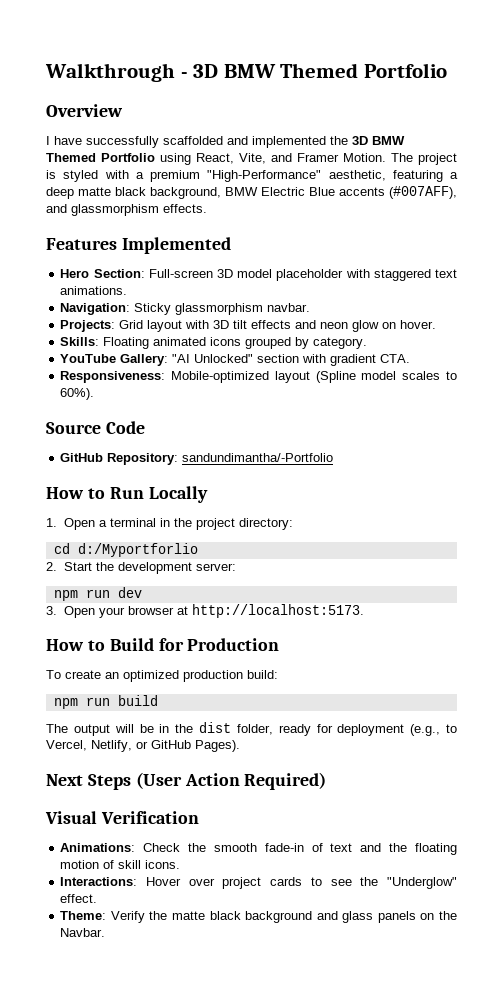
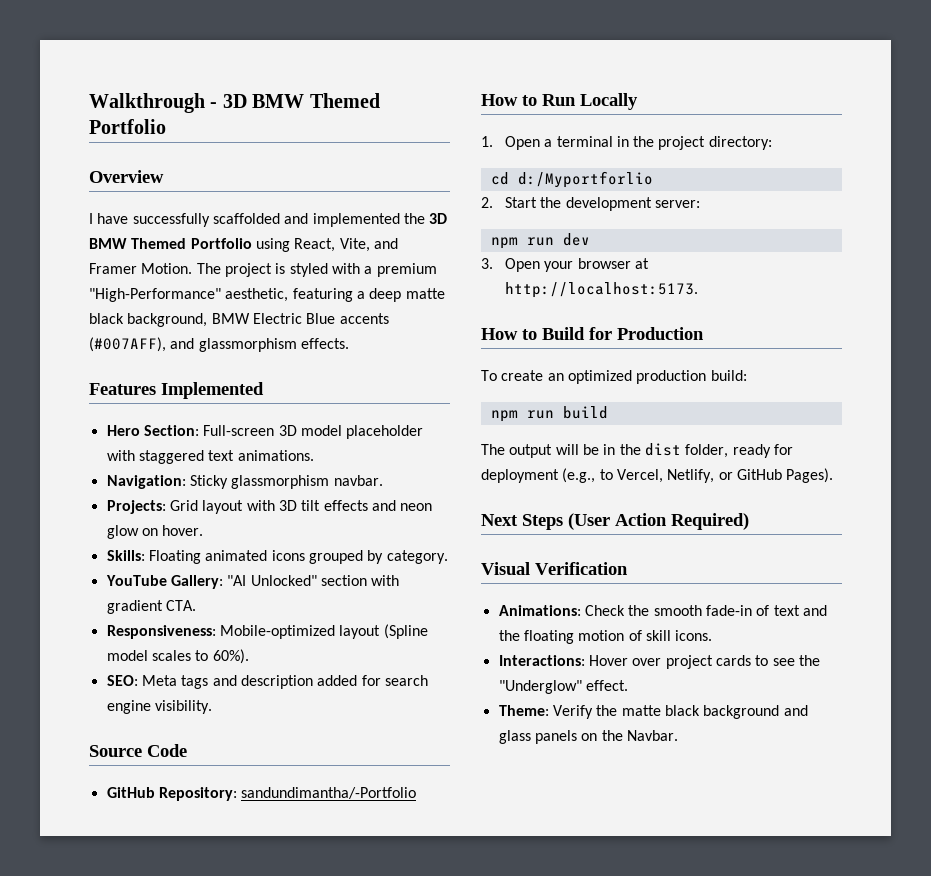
+ SEO: Meta tags and description added for search engine visibility.

